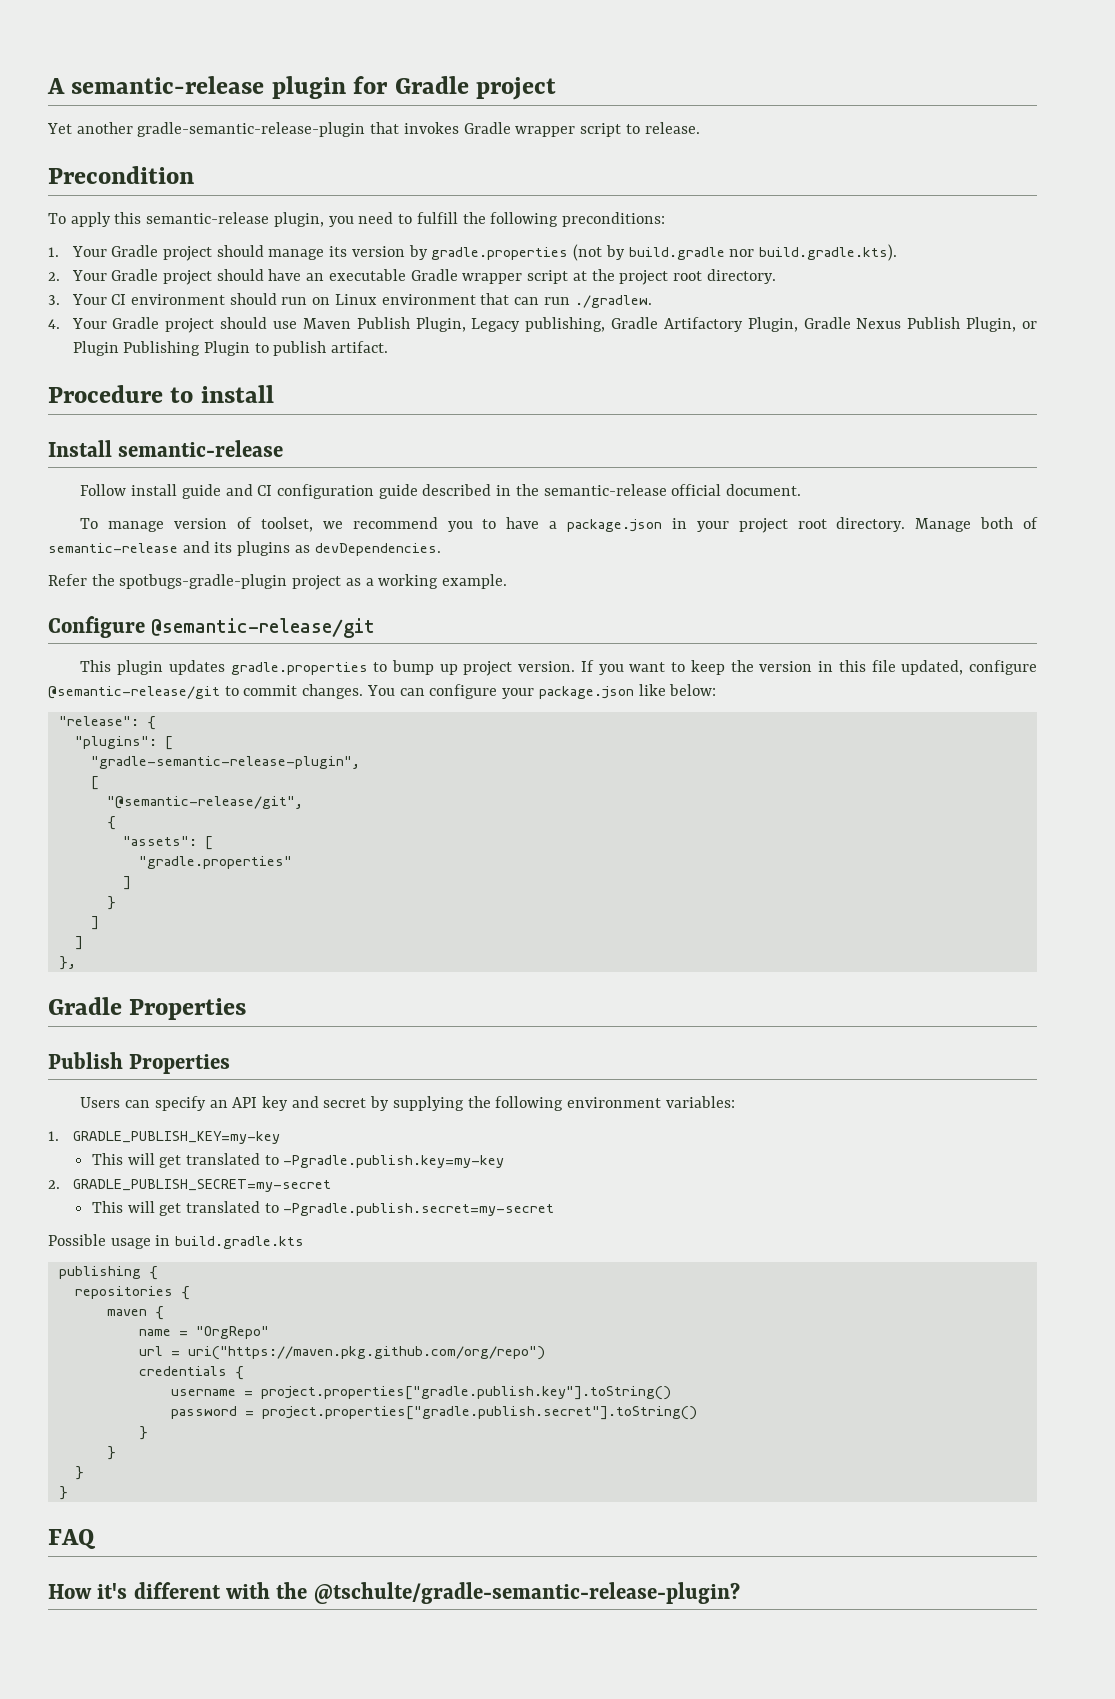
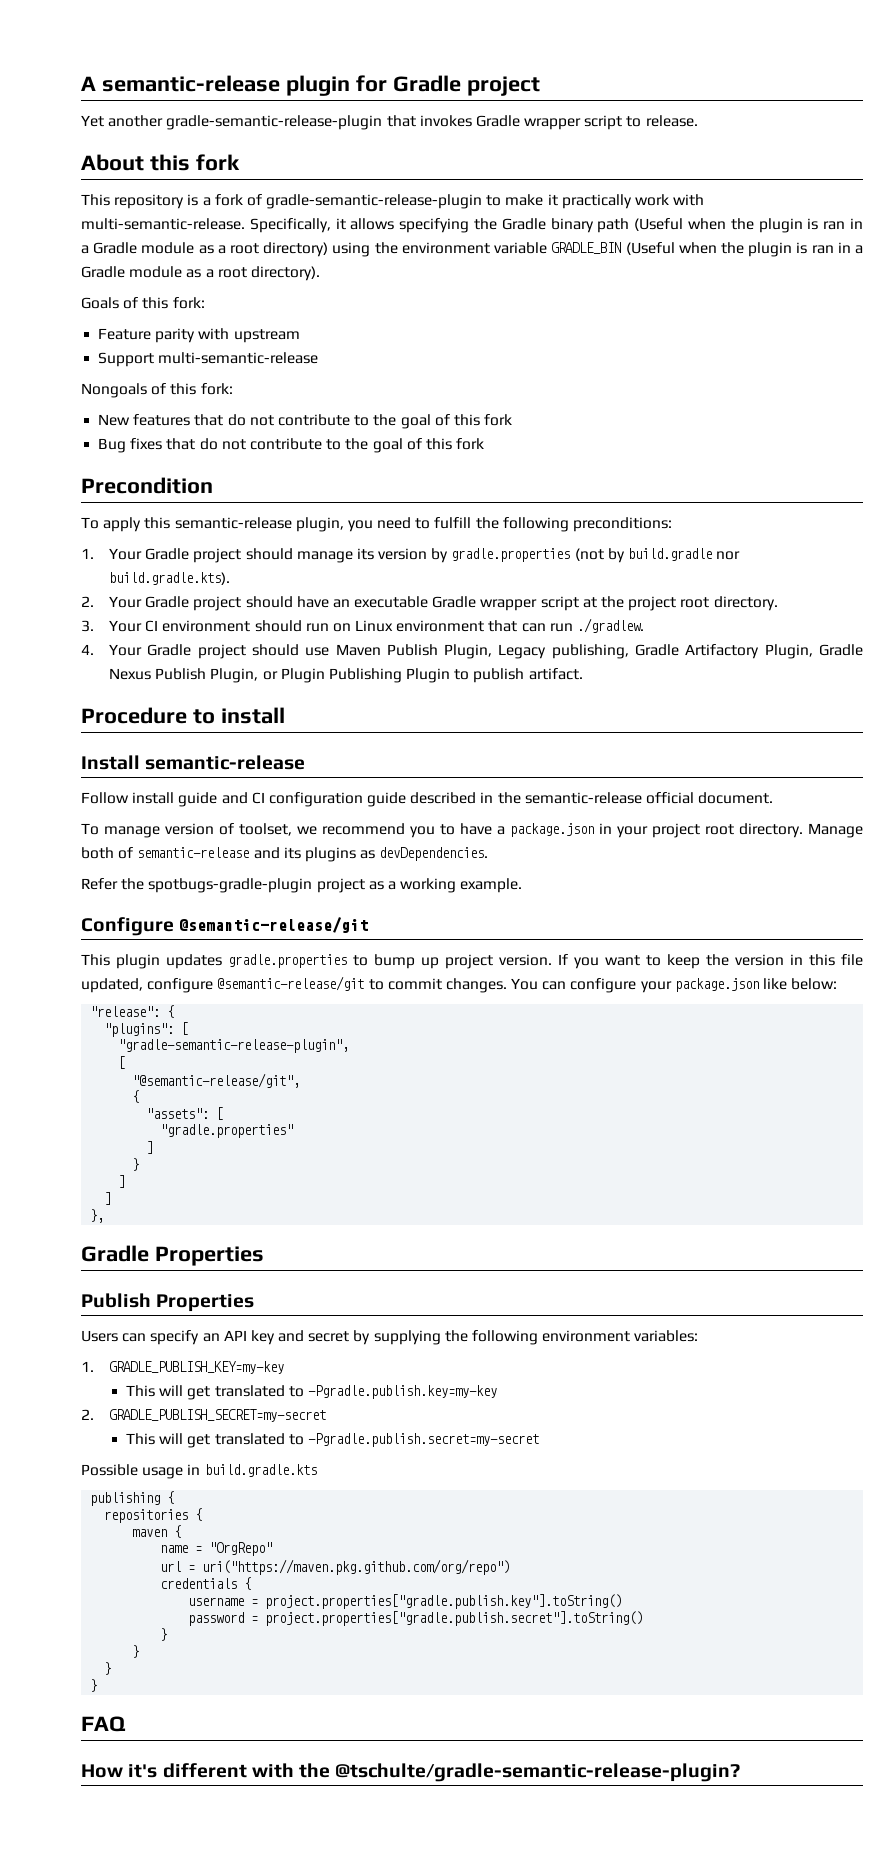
+ About this fork
+ This repository is a fork of gradle-semantic-release-plugin to make it practically work with multi-semantic-release. Specifically, it allows specifying the Gradle binary path (Useful when the plugin is ran in a Gradle module as a root directory) using the environment variable GRADLE_BIN (Useful when the plugin is ran in a Gradle module as a root directory).
+ Goals of this fork:
+ Feature parity with upstream
+ Support multi-semantic-release
+ Nongoals of this fork:
+ New features that do not contribute to the goal of this fork
+ Bug fixes that do not contribute to the goal of this fork

